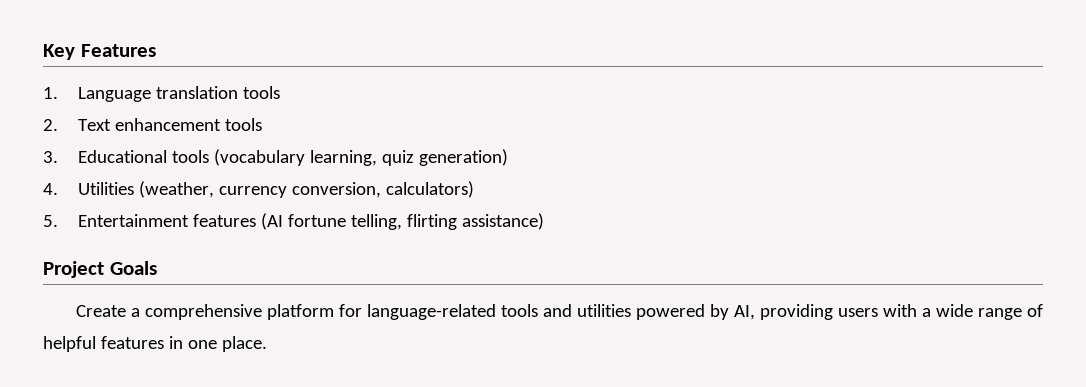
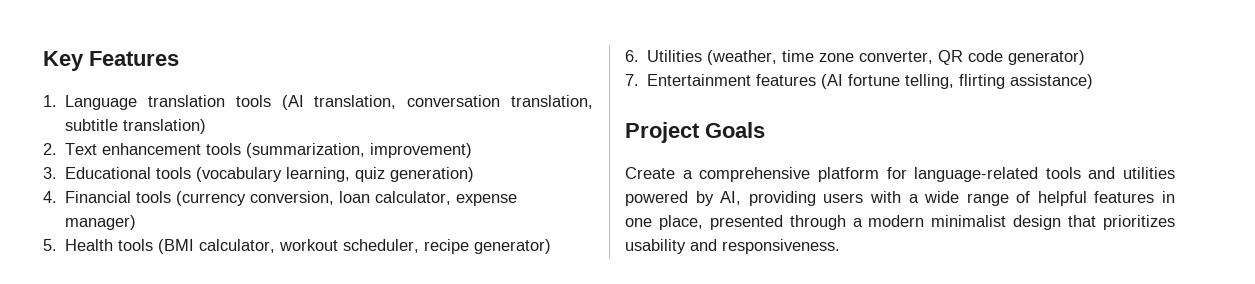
- 1. Language translation tools
+ 1. Language translation tools (AI translation, conversation translation, subtitle translation)
- 2. Text enhancement tools
+ 2. Text enhancement tools (summarization, improvement)
- 4. Utilities (weather, currency conversion, calculators)
- 5. Entertainment features (AI fortune telling, flirting assistance)
+ 4. Financial tools (currency conversion, loan calculator, expense manager)
+ 5. Health tools (BMI calculator, workout scheduler, recipe generator)
+ 6. Utilities (weather, time zone converter, QR code generator)
+ 7. Entertainment features (AI fortune telling, flirting assistance)
- Create a comprehensive platform for language-related tools and utilities powered by AI, providing users with a wide range of helpful features in one place.
+ Create a comprehensive platform for language-related tools and utilities powered by AI, providing users with a wide range of helpful features in one place, presented through a modern minimalist design that prioritizes usability and responsiveness.

